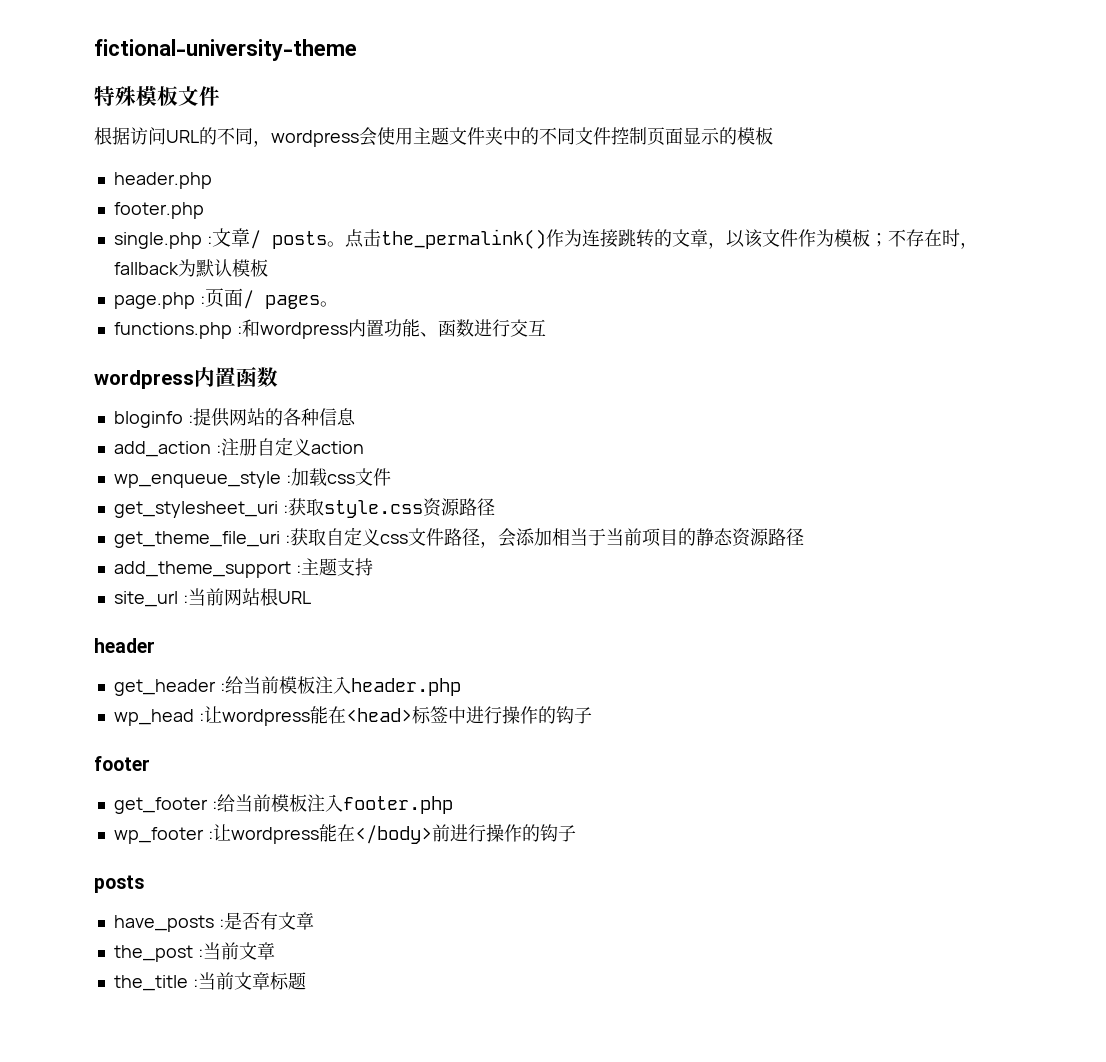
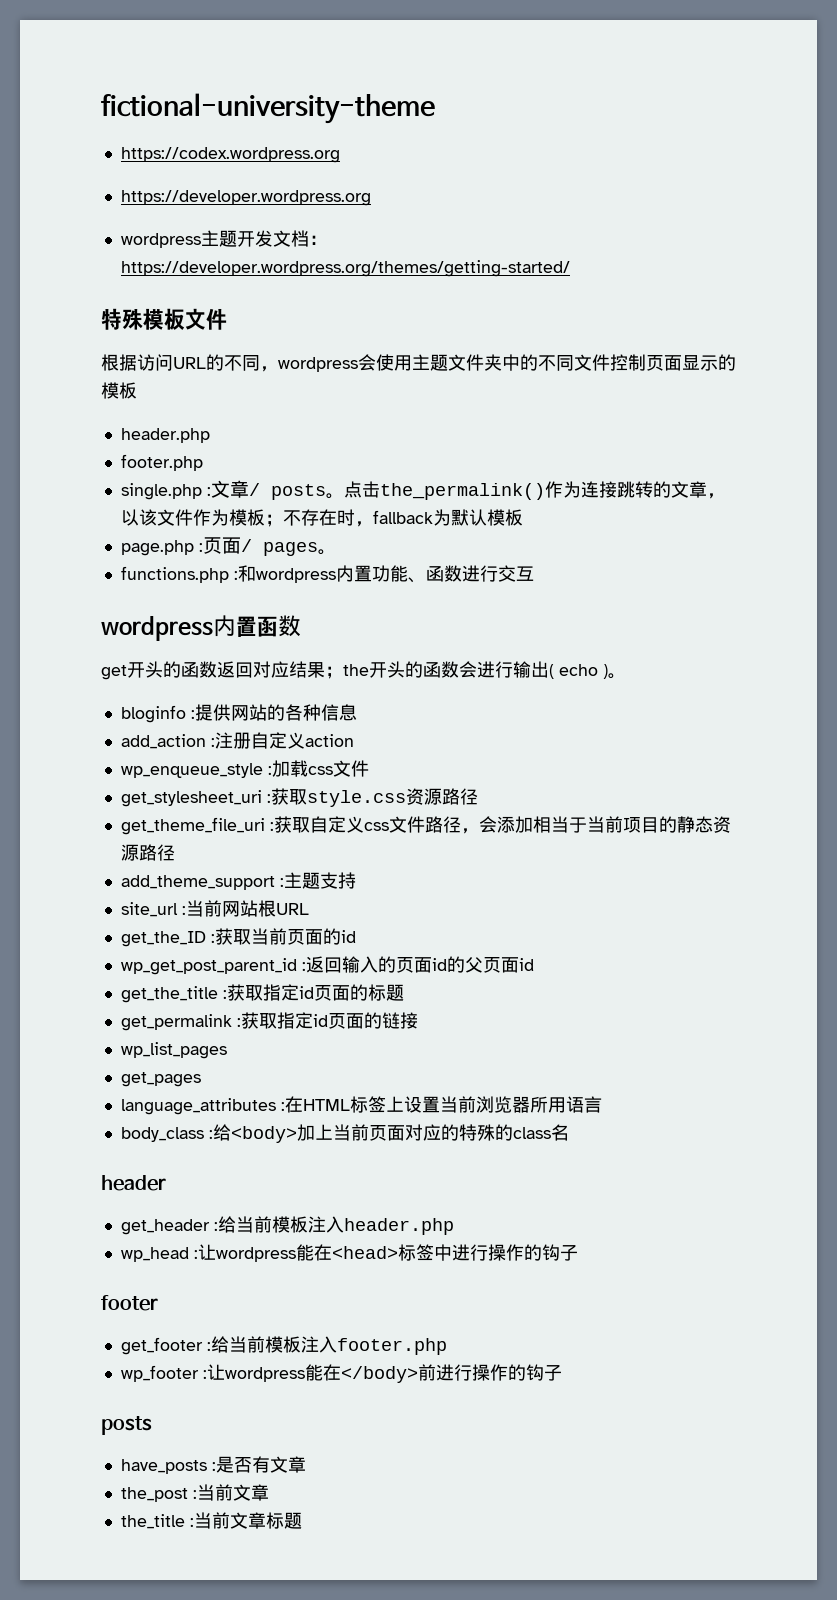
+ https://codex.wordpress.org
+ https://developer.wordpress.org
+ wordpress主题开发文档：https://developer.wordpress.org/themes/getting-started/
+ get开头的函数返回对应结果；the开头的函数会进行输出( echo )。
+ get_the_ID :获取当前页面的id
+ wp_get_post_parent_id :返回输入的页面id的父页面id
+ get_the_title :获取指定id页面的标题
+ get_permalink :获取指定id页面的链接
+ wp_list_pages
+ get_pages
+ language_attributes :在HTML标签上设置当前浏览器所用语言
+ body_class :给<body>加上当前页面对应的特殊的class名

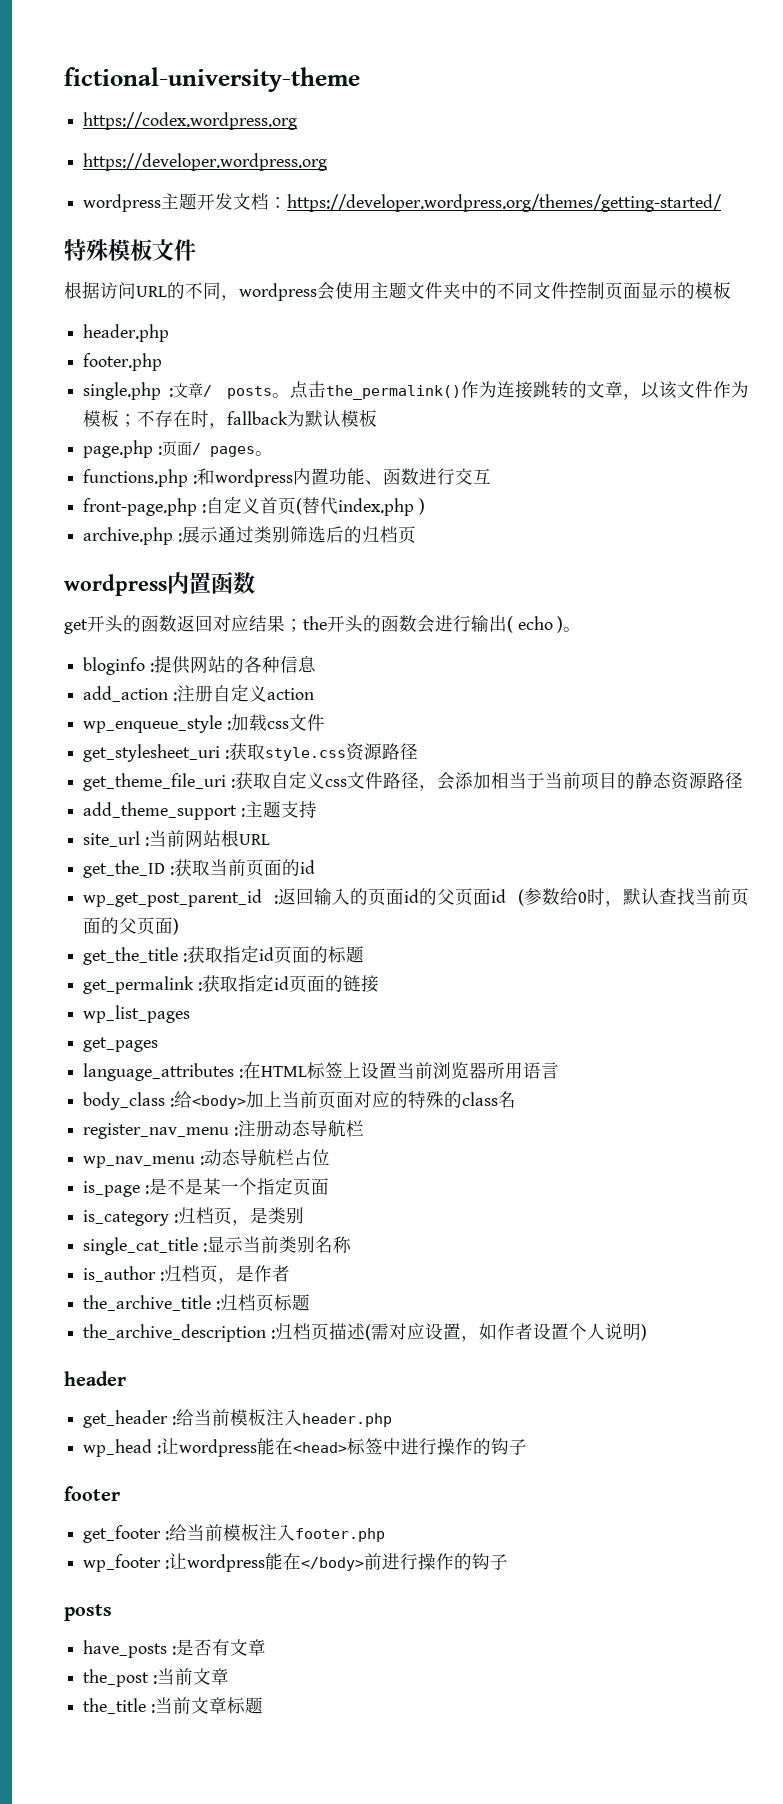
+ front-page.php :自定义首页(替代index.php )
+ archive.php :展示通过类别筛选后的归档页
- wp_get_post_parent_id :返回输入的页面id的父页面id
+ wp_get_post_parent_id :返回输入的页面id的父页面id (参数给0时，默认查找当前页面的父页面)
+ register_nav_menu :注册动态导航栏
+ wp_nav_menu :动态导航栏占位
+ is_page :是不是某一个指定页面
+ is_category :归档页，是类别
+ single_cat_title :显示当前类别名称
+ is_author :归档页，是作者
+ the_archive_title :归档页标题
+ the_archive_description :归档页描述(需对应设置，如作者设置个人说明)

